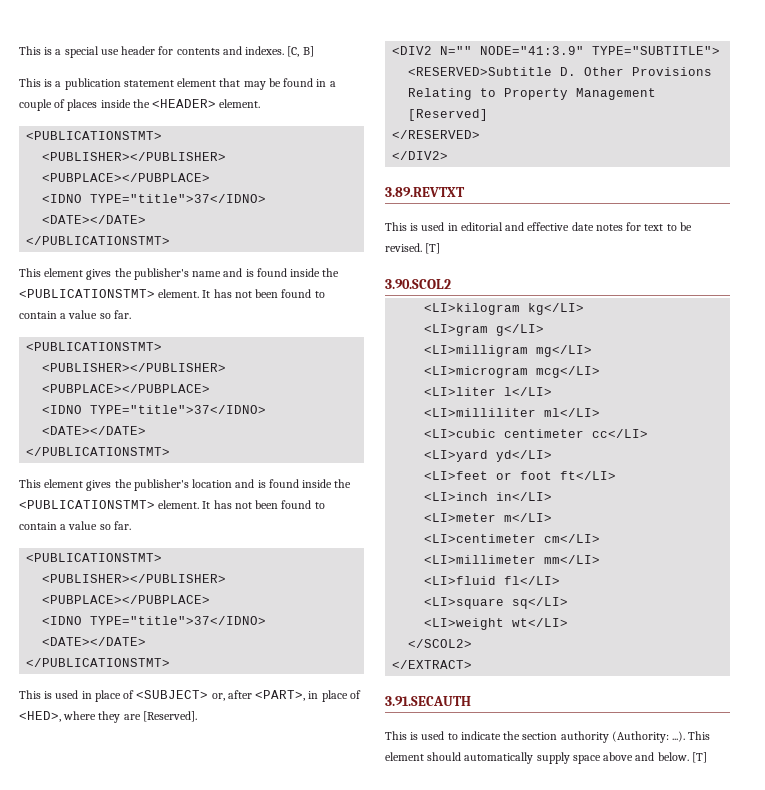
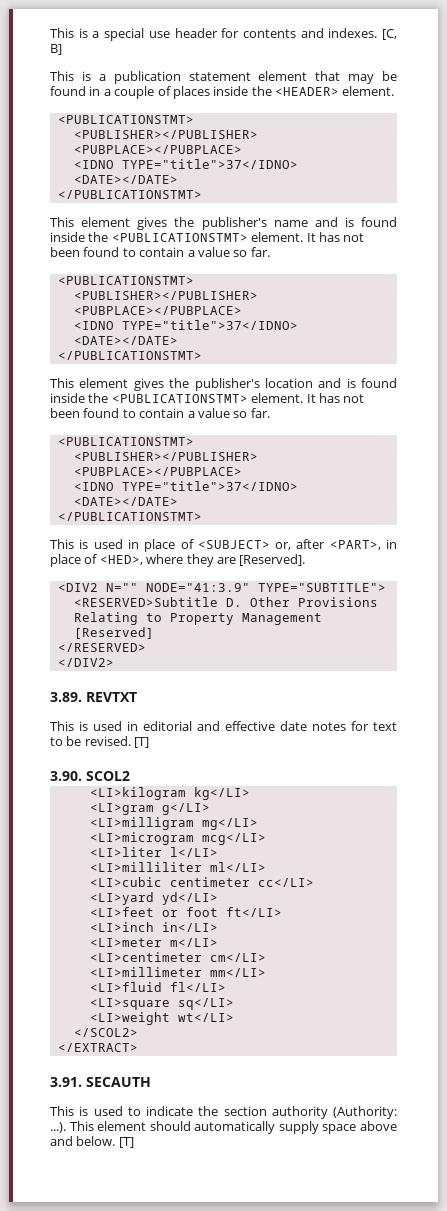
- 3.89.REVTXT
+ 3.89. REVTXT
- 3.90.SCOL2
+ 3.90. SCOL2
- 3.91.SECAUTH
+ 3.91. SECAUTH

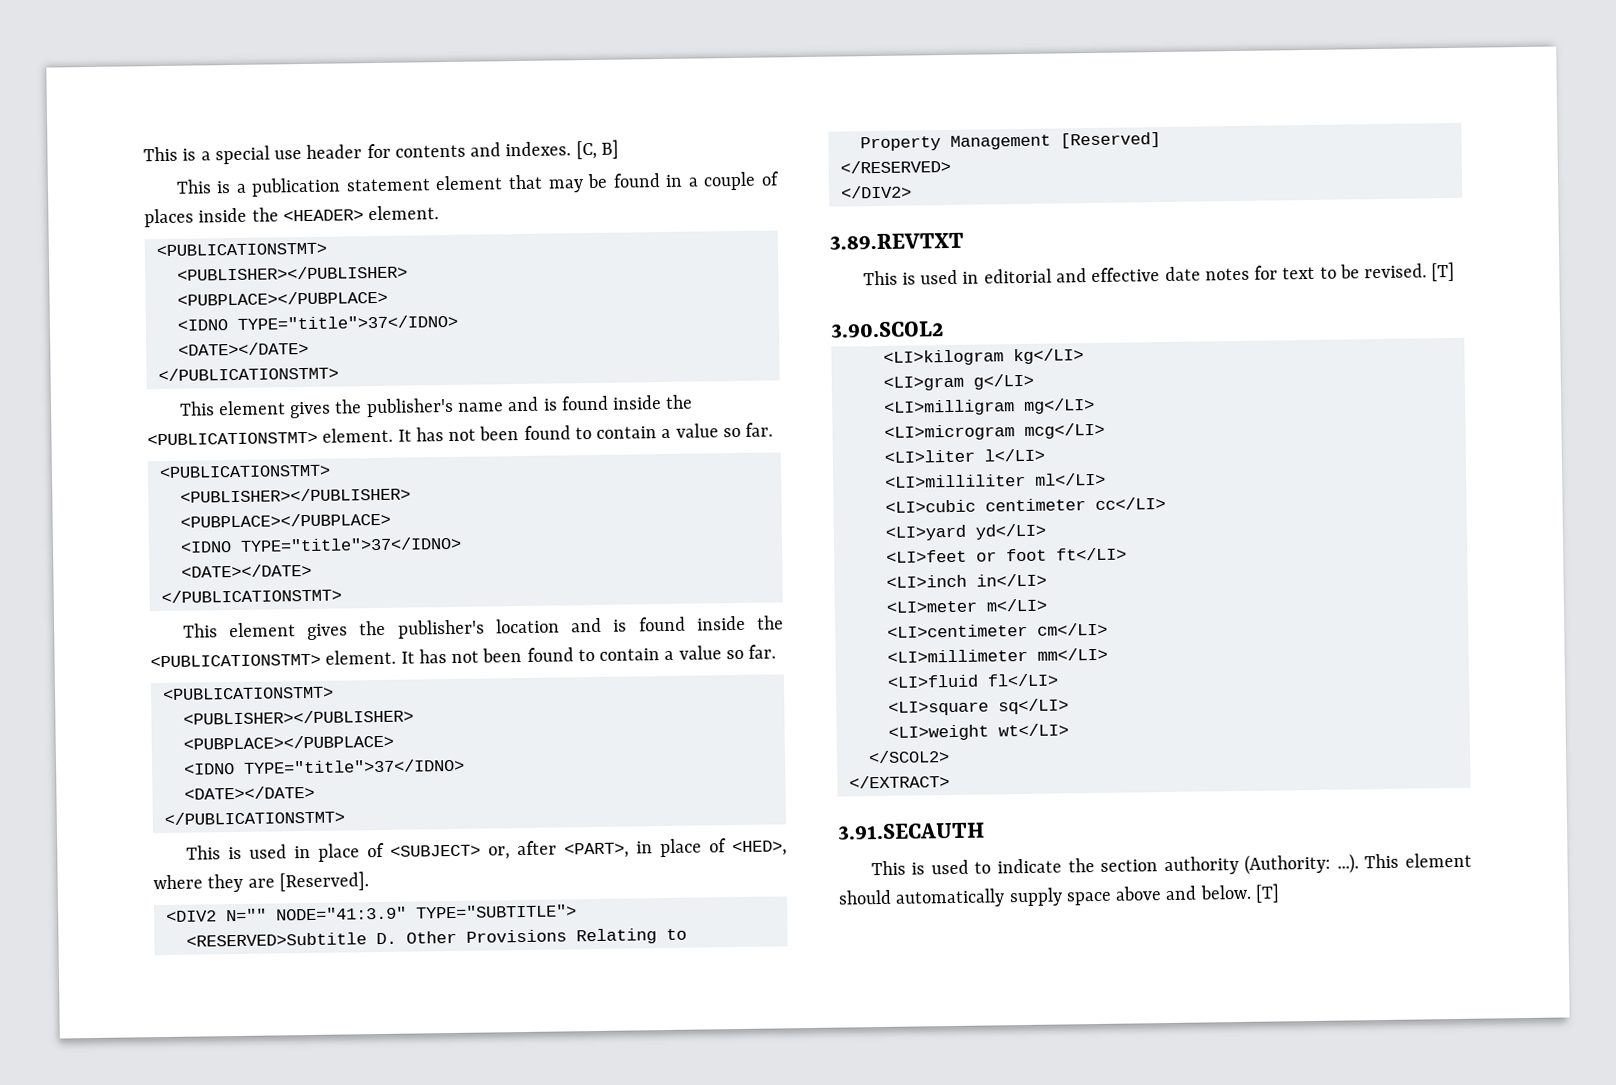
- 3.89. REVTXT
+ 3.89.REVTXT
- 3.90. SCOL2
+ 3.90.SCOL2
- 3.91. SECAUTH
+ 3.91.SECAUTH

